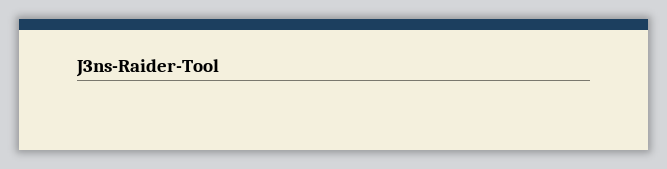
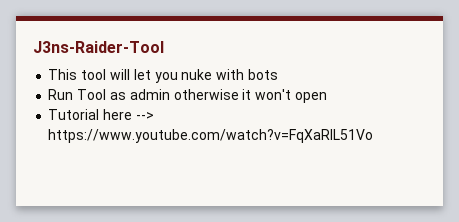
+ This tool will let you nuke with bots
+ Run Tool as admin otherwise it won't open
+ Tutorial here --> https://www.youtube.com/watch?v=FqXaRlL51Vo

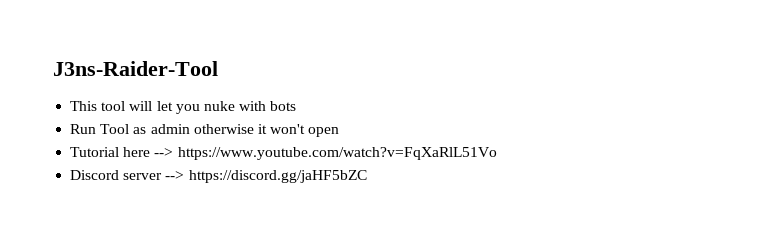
+ Discord server --> https://discord.gg/jaHF5bZC

